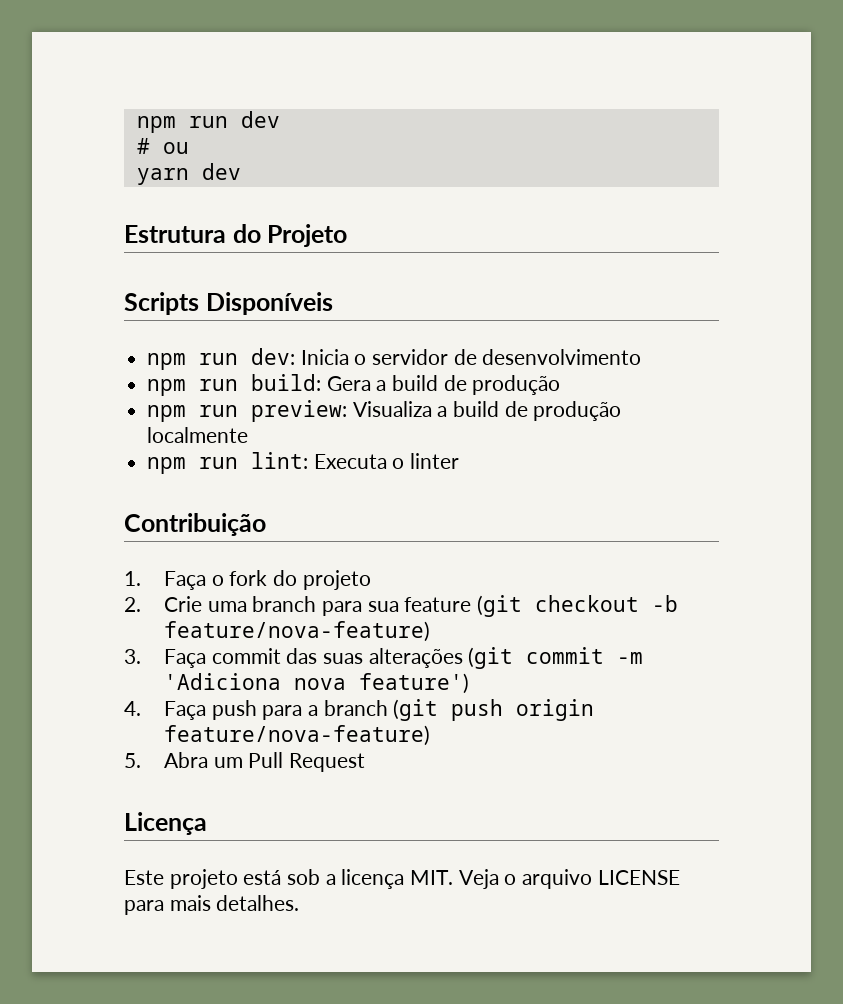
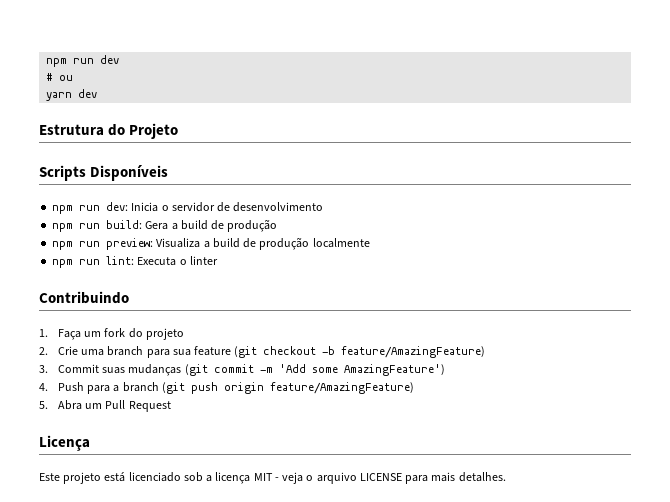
- Contribuição
+ Contribuindo
- 1. Faça o fork do projeto
+ 1. Faça um fork do projeto
- 2. Crie uma branch para sua feature (git checkout -b feature/nova-feature)
+ 2. Crie uma branch para sua feature (git checkout -b feature/AmazingFeature)
- 3. Faça commit das suas alterações (git commit -m 'Adiciona nova feature')
+ 3. Commit suas mudanças (git commit -m 'Add some AmazingFeature')
- 4. Faça push para a branch (git push origin feature/nova-feature)
+ 4. Push para a branch (git push origin feature/AmazingFeature)
- Este projeto está sob a licença MIT. Veja o arquivo LICENSE para mais detalhes.
+ Este projeto está licenciado sob a licença MIT - veja o arquivo LICENSE para mais detalhes.

